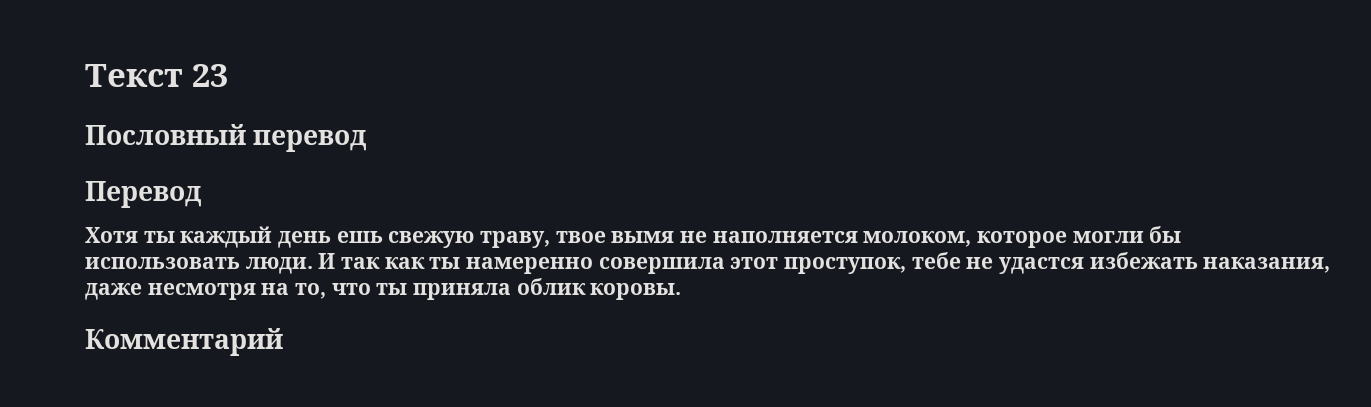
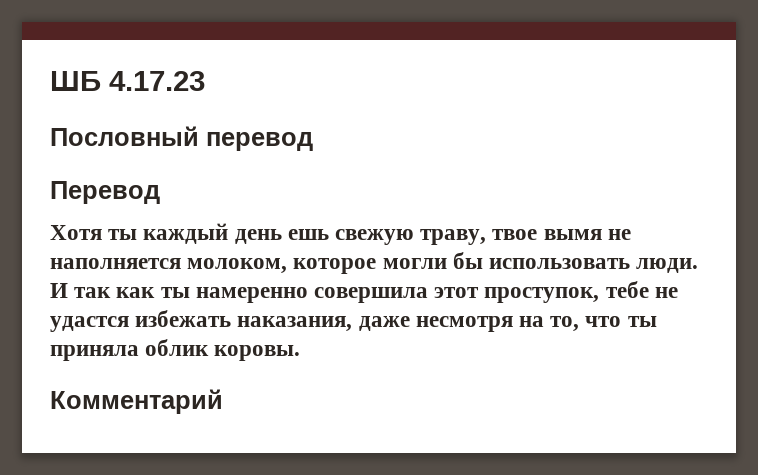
- Текст 23
+ ШБ 4.17.23

